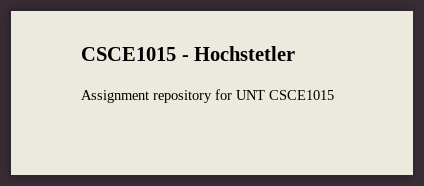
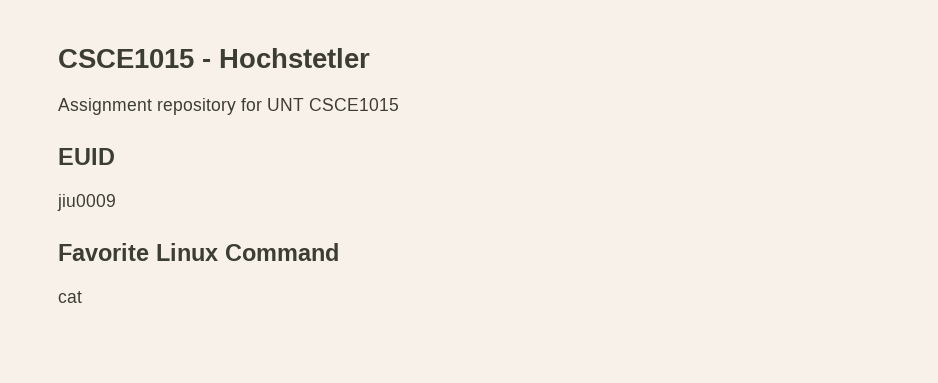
+ EUID
+ jiu0009
+ Favorite Linux Command
+ cat

